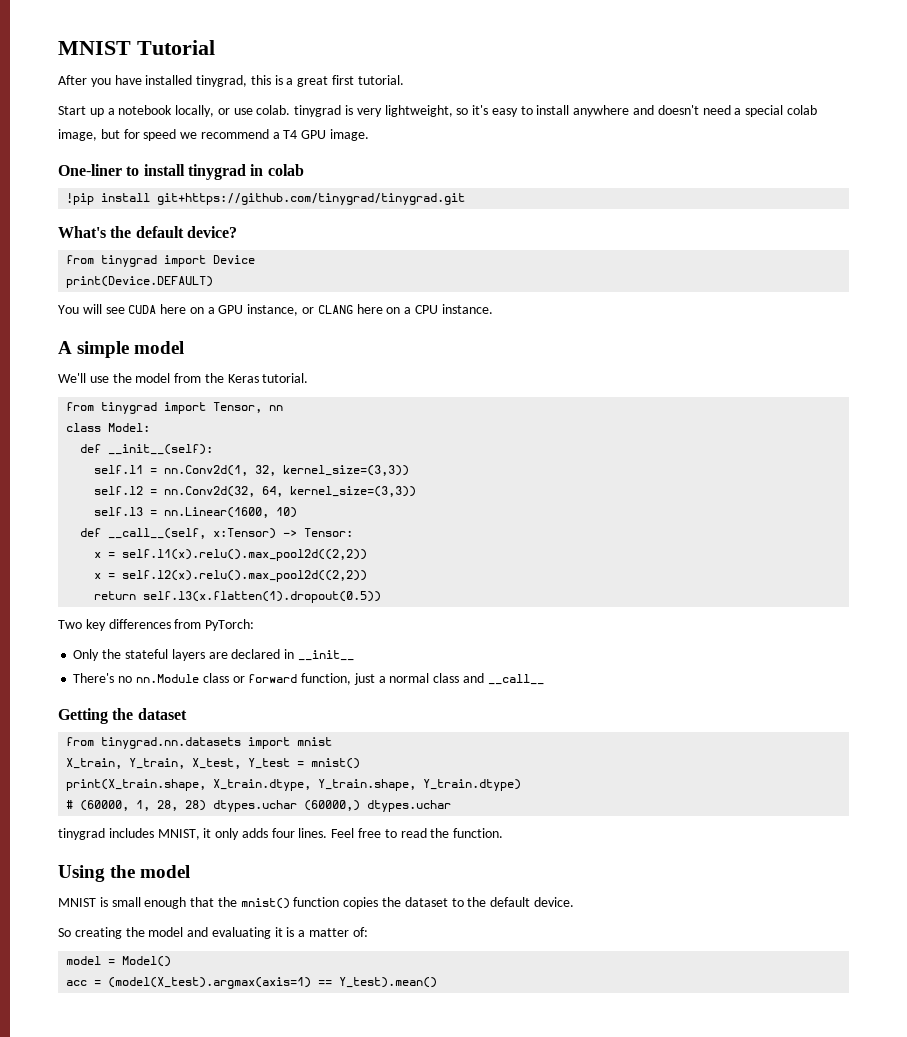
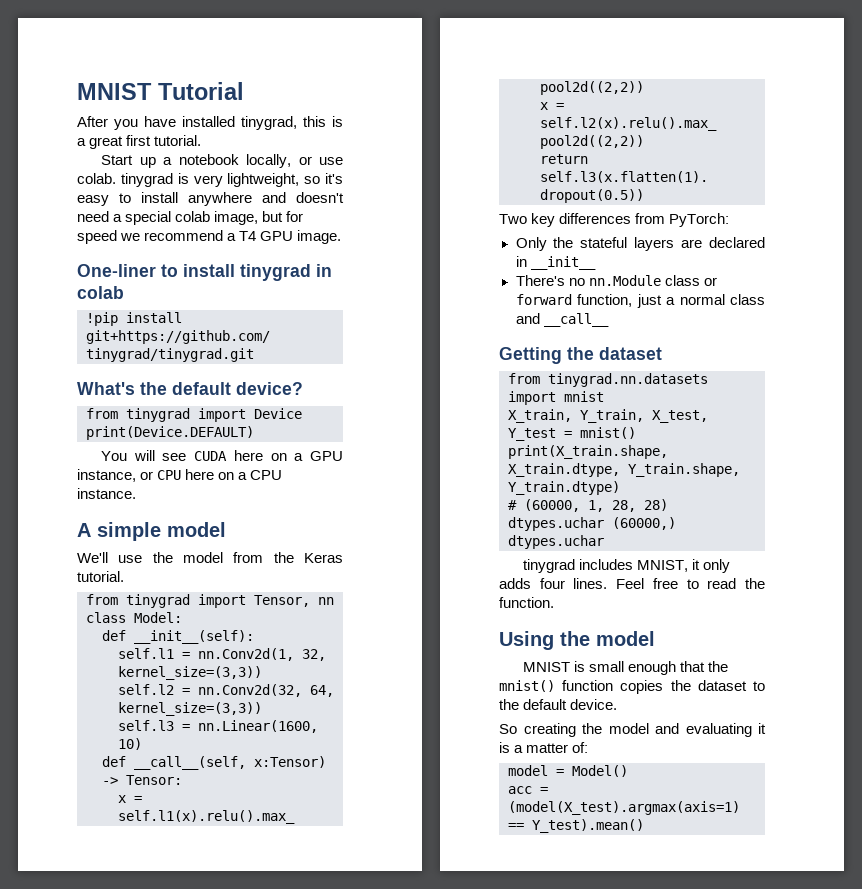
- You will see CUDA here on a GPU instance, or CLANG here on a CPU instance.
+ You will see CUDA here on a GPU instance, or CPU here on a CPU instance.

